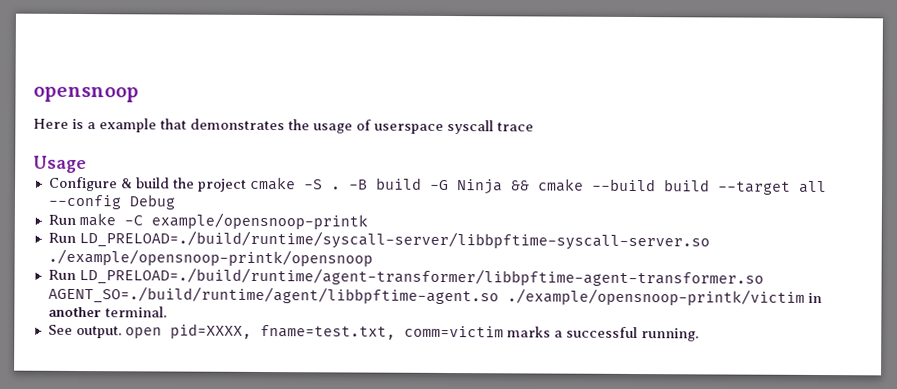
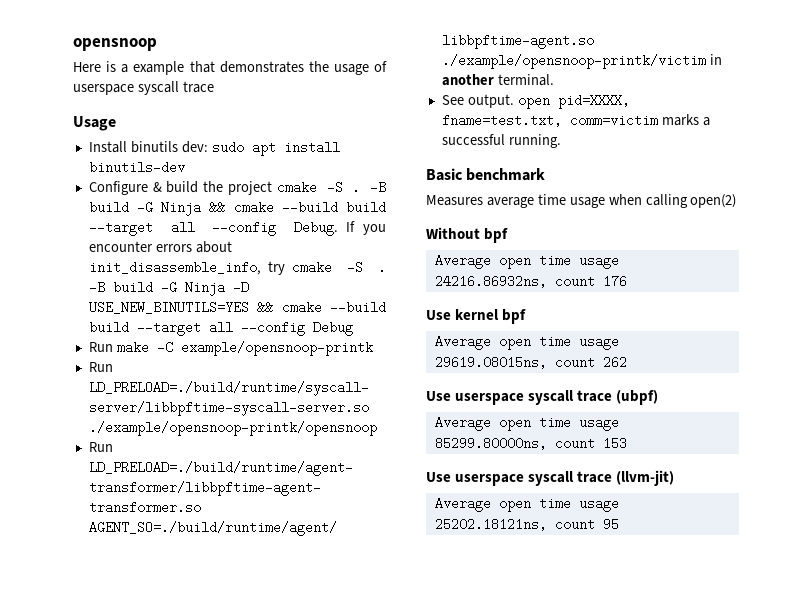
+ Install binutils dev: sudo apt install binutils-dev
- -B build -G Ninja && cmake --build build --target all --config Debug
+ -B build -G Ninja && cmake --build build --target all --config Debug. If you encounter errors about init_disassemble_info, try cmake -S . -B build -G Ninja -D USE_NEW_BINUTILS=YES && cmake --build build --target all --config Debug
+ Basic benchmark
+ Measures average time usage when calling open(2)
+ Without bpf
+ Average open time usage 24216.86932ns, count 176
+ Use kernel bpf
+ Average open time usage 29619.08015ns, count 262
+ Use userspace syscall trace (ubpf)
+ Average open time usage 85299.80000ns, count 153
+ Use userspace syscall trace (llvm-jit)
+ Average open time usage 25202.18121ns, count 95

